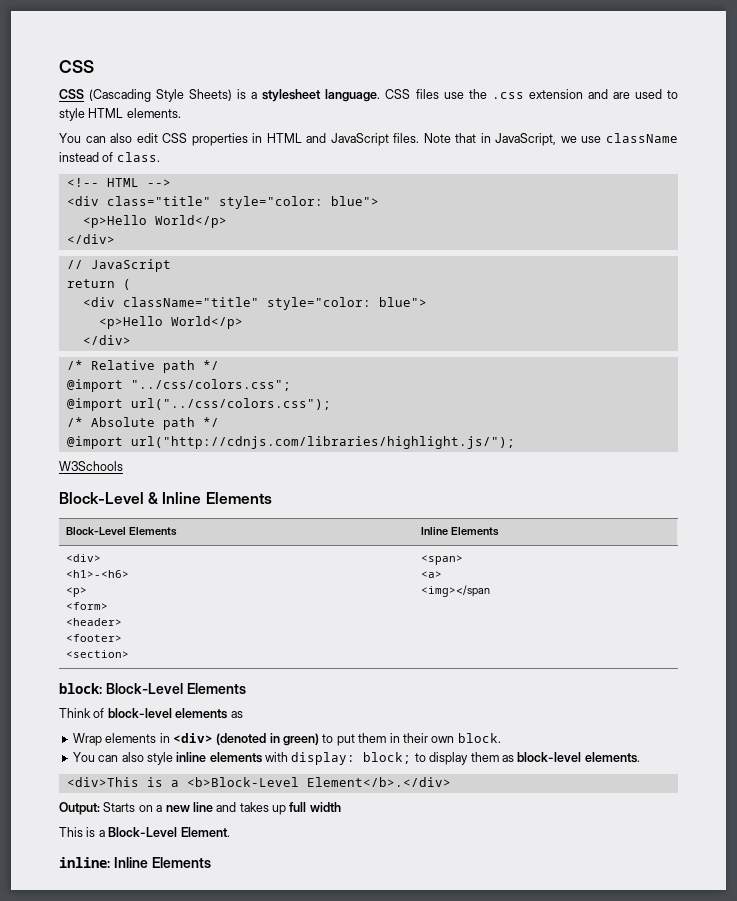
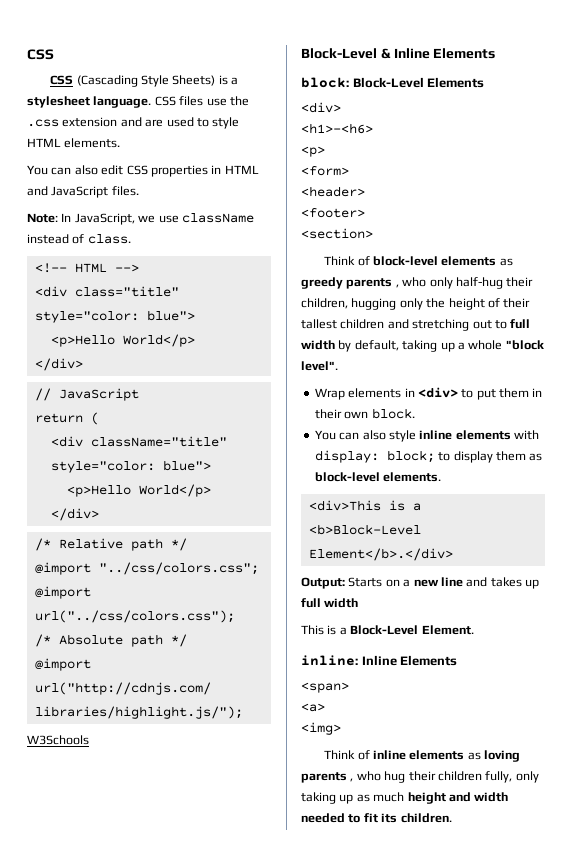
- You can also edit CSS properties in HTML and JavaScript files. Note that in JavaScript, we use className instead of class.
+ You can also edit CSS properties in HTML and JavaScript files.
+ Note: In JavaScript, we use className instead of class.
- Block-Level Elements | Inline Elements
+ block: Block-Level Elements
  <div>
  <h1>-<h6>
  <p>
  <form>
  <header>
  <footer>
- <section> | <span>
- <a>
- <img></span
- block: Block-Level Elements
+ <section>
- Think of block-level elements as
+ Think of block-level elements as greedy parents , who only half-hug their children, hugging only the height of their tallest children and stretching out to full width by default, taking up a whole "block level".
- Wrap elements in <div> (denoted in green) to put them in their own block.
+ Wrap elements in <div> to put them in their own block.
+ <span>
+ <a>
+ <img>
+ Think of inline elements as loving parents , who hug their children fully, only taking up as much height and width needed to fit its children.

